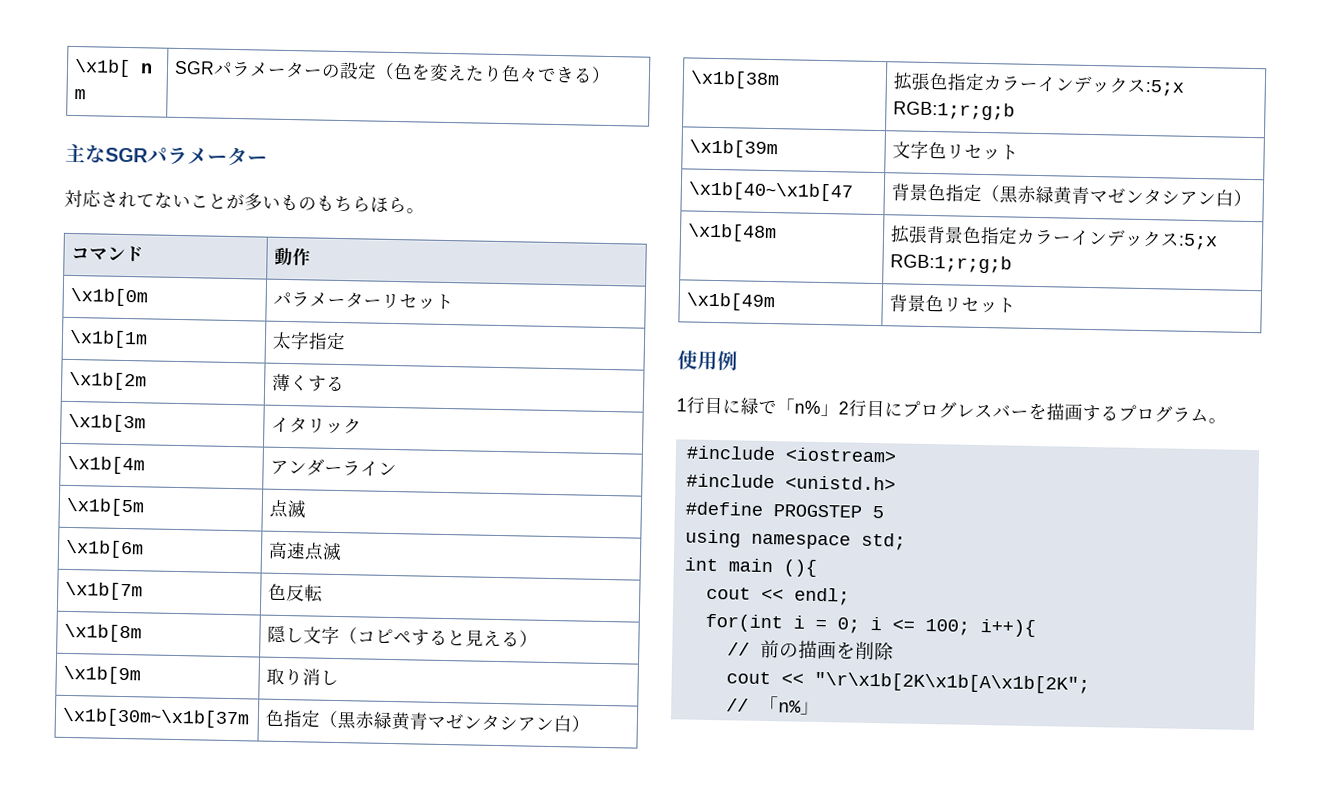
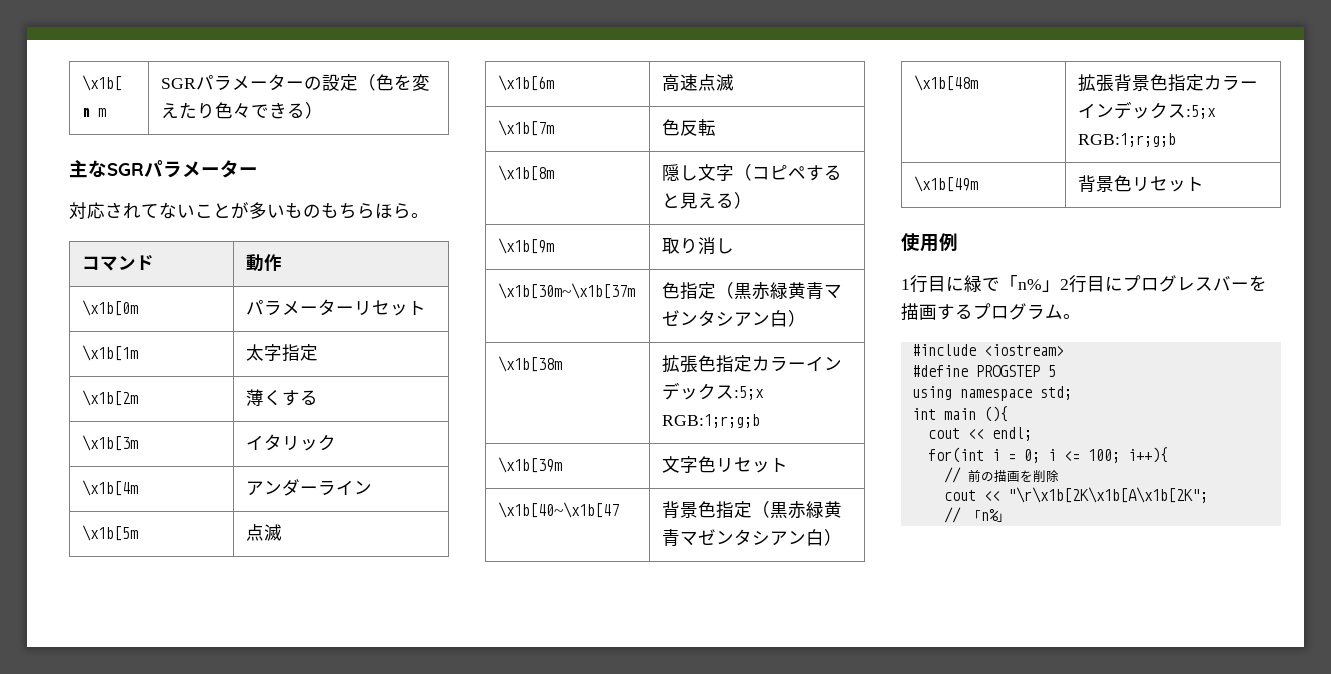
- #include <unistd.h>

